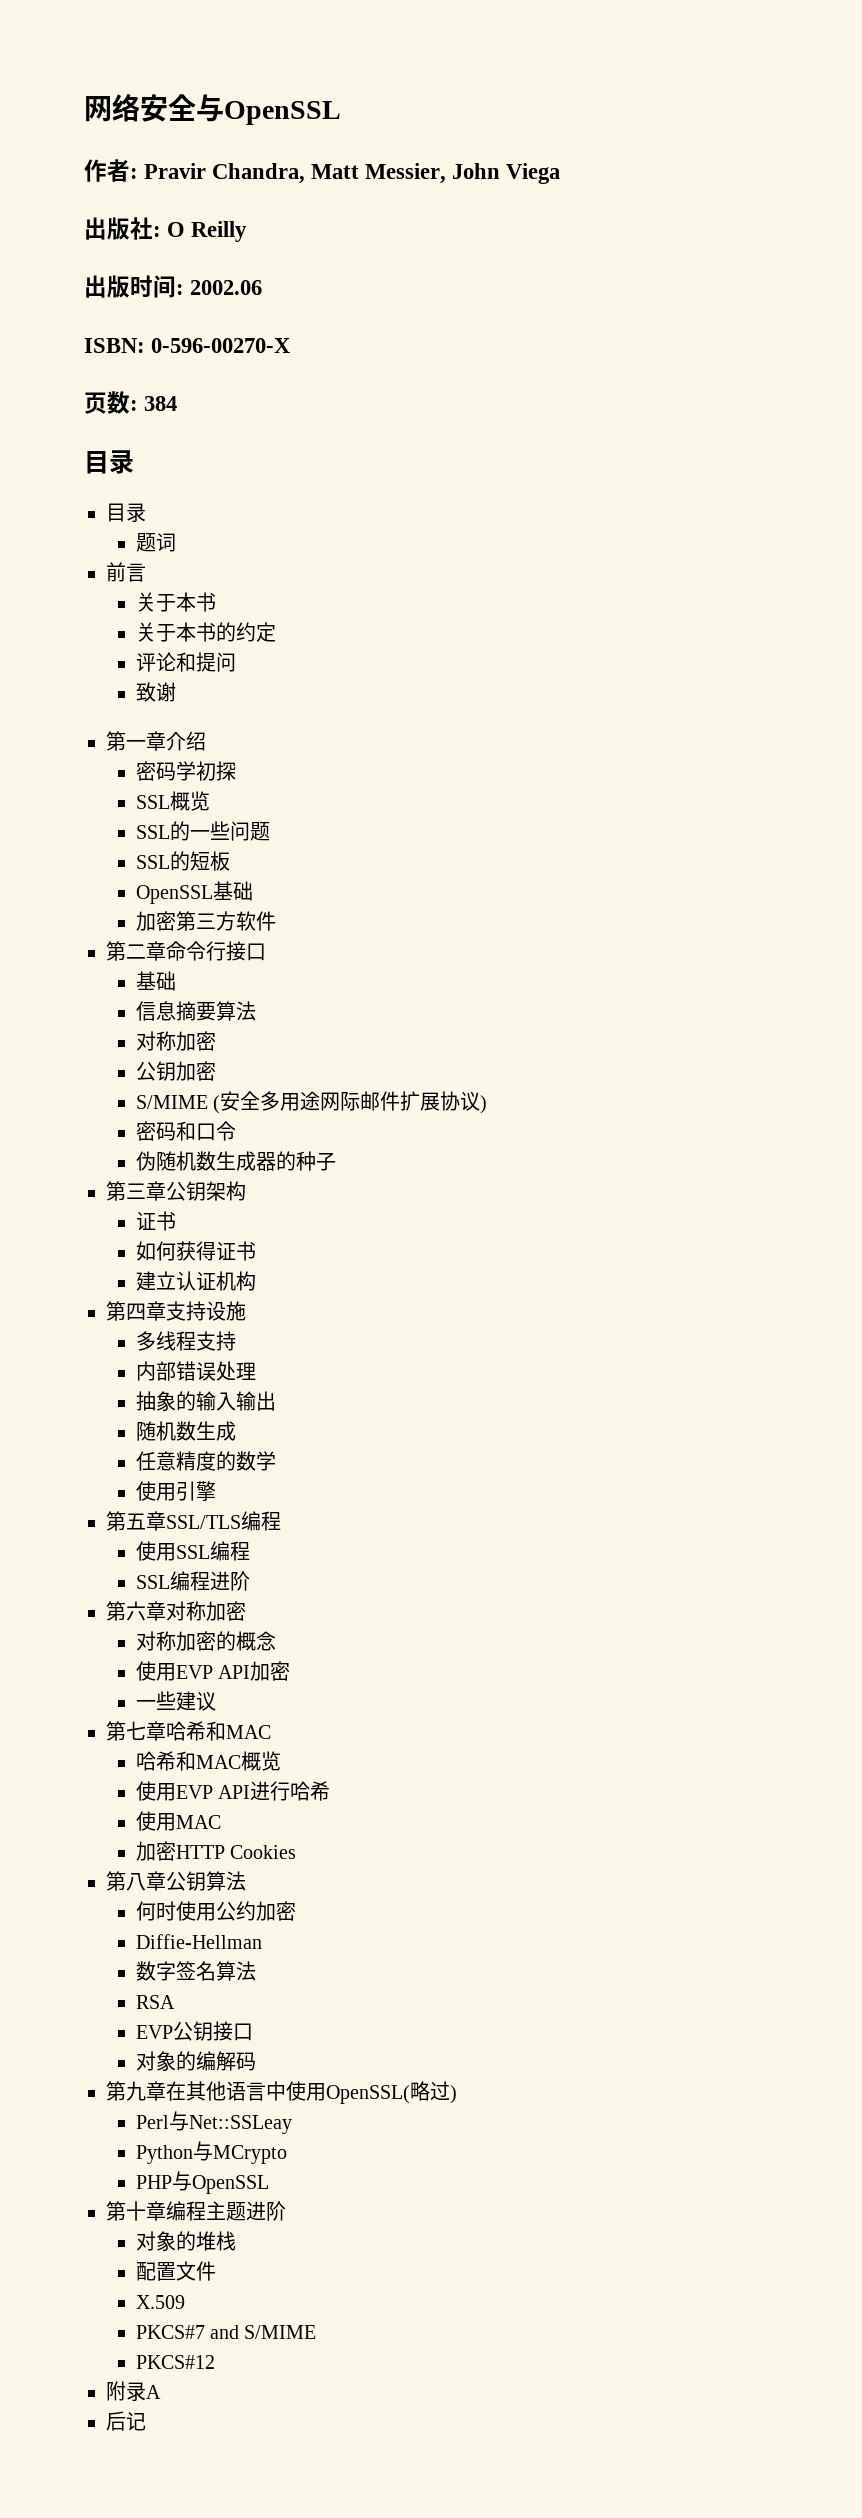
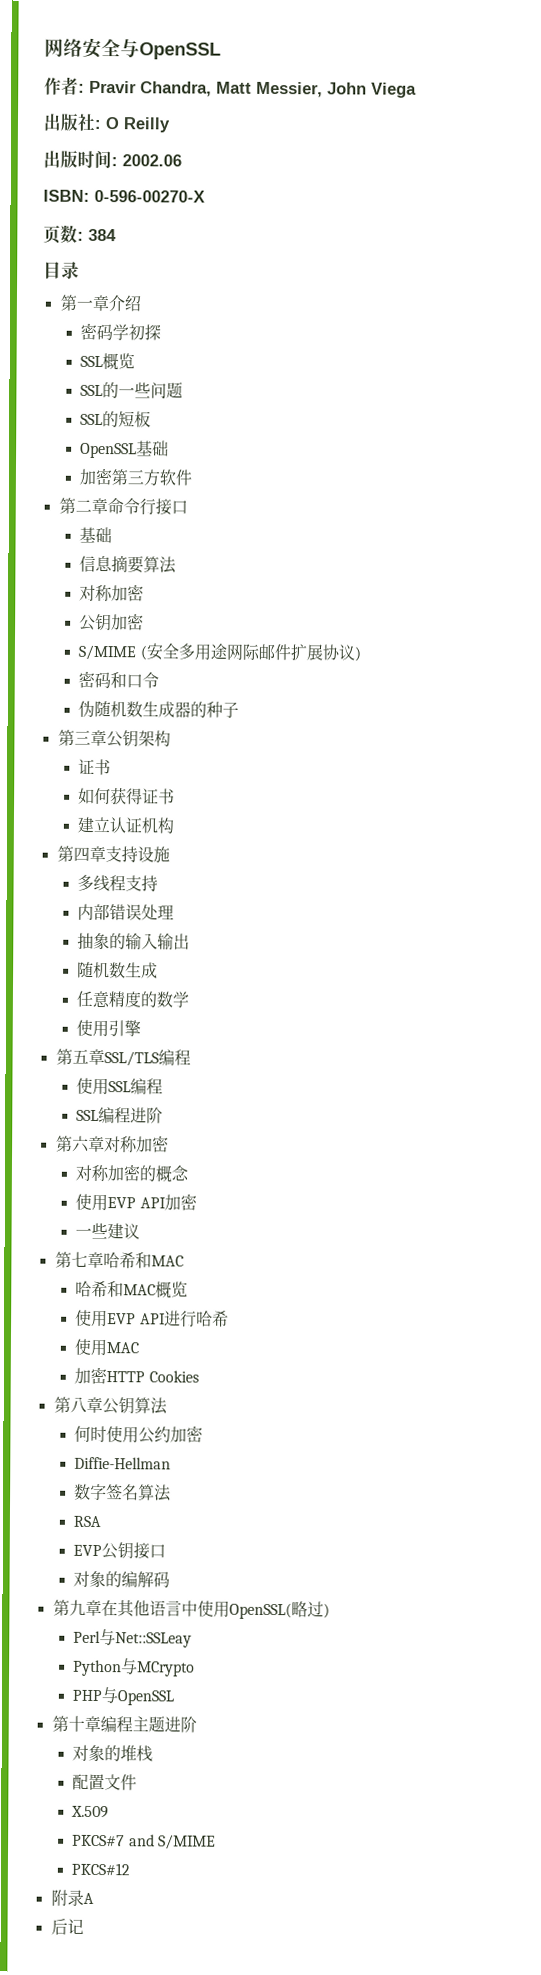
  页数: 384
  目录
- 目录
- 题词
- 前言
- 关于本书
- 关于本书的约定
- 评论和提问
- 致谢

